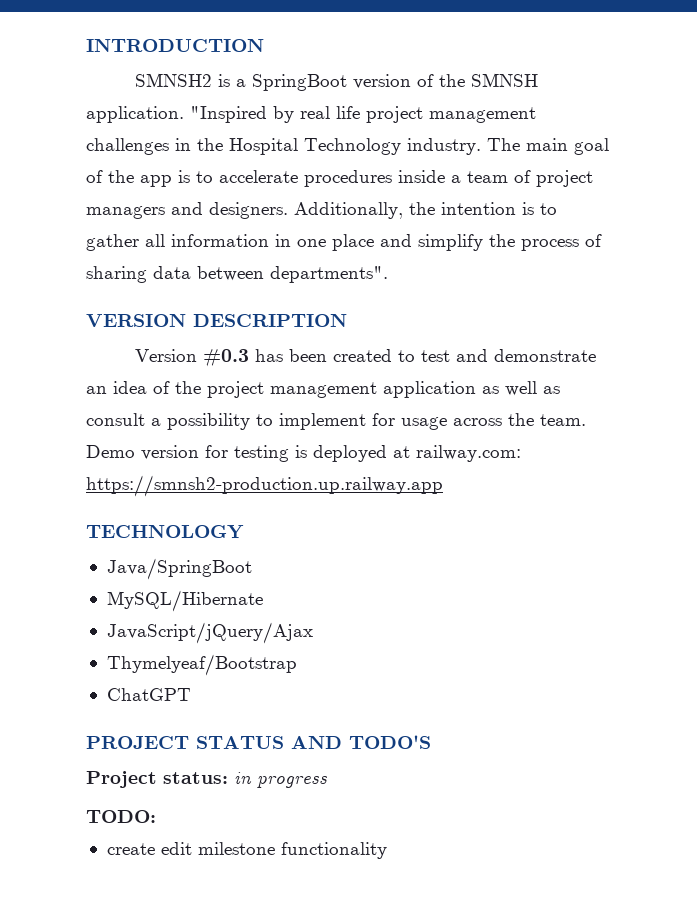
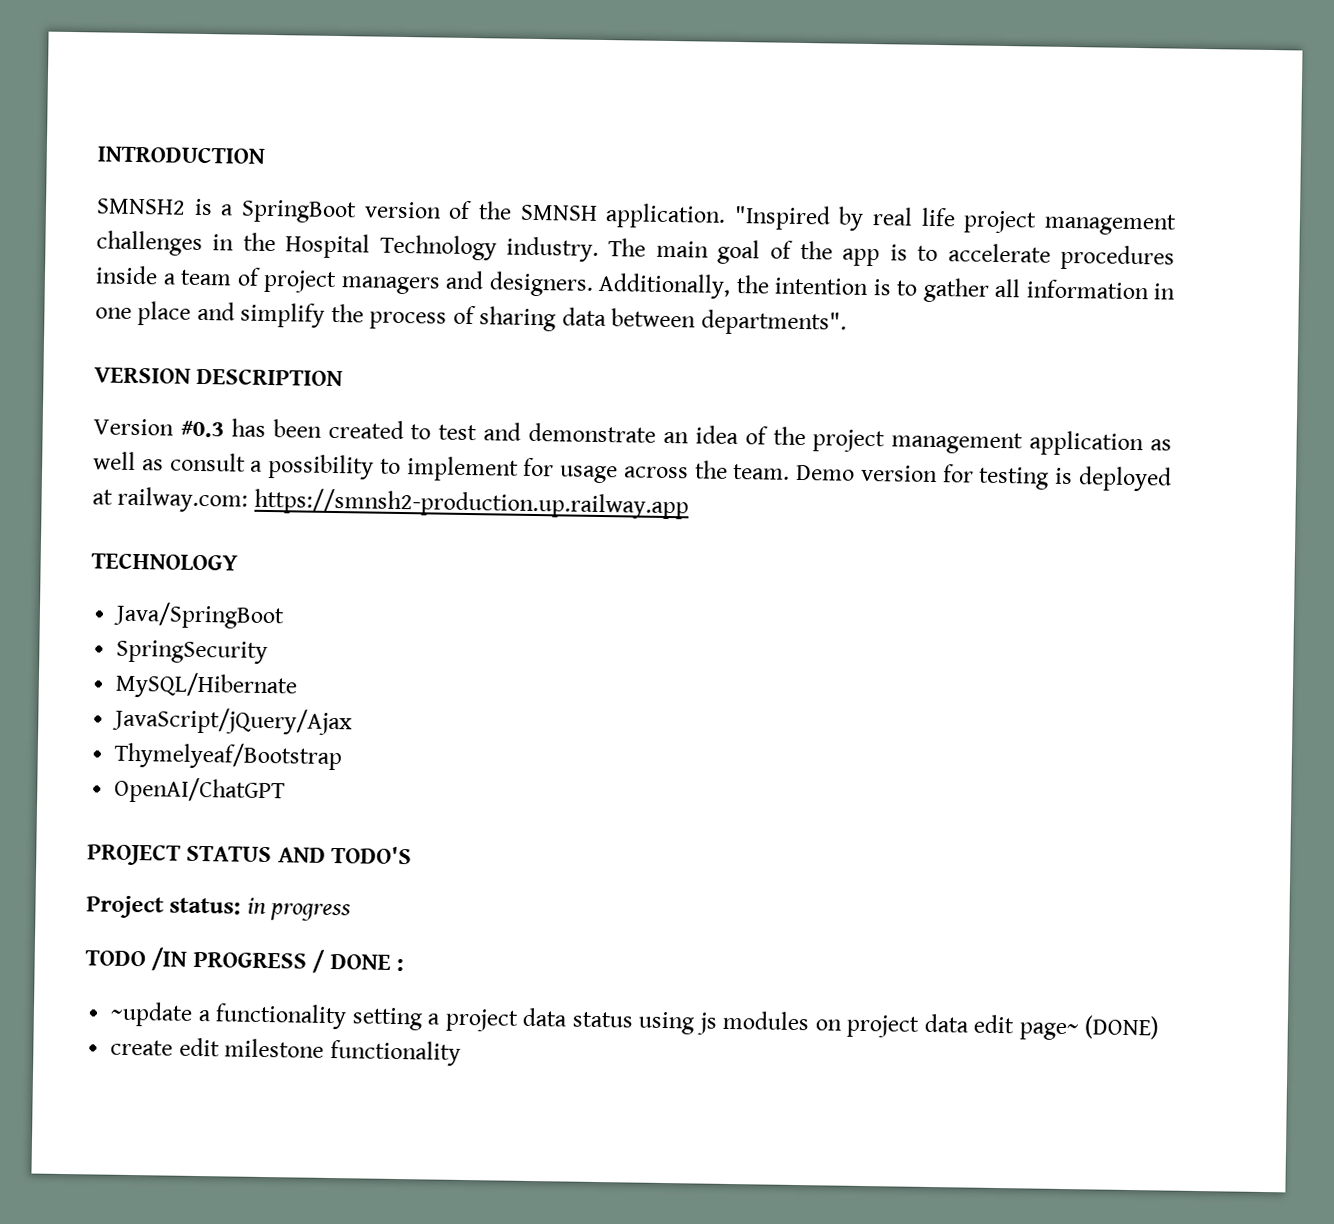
+ SpringSecurity
- ChatGPT
+ OpenAI/ChatGPT
- TODO:
+ TODO /IN PROGRESS / DONE :
+ ~update a functionality setting a project data status using js modules on project data edit page~ (DONE)

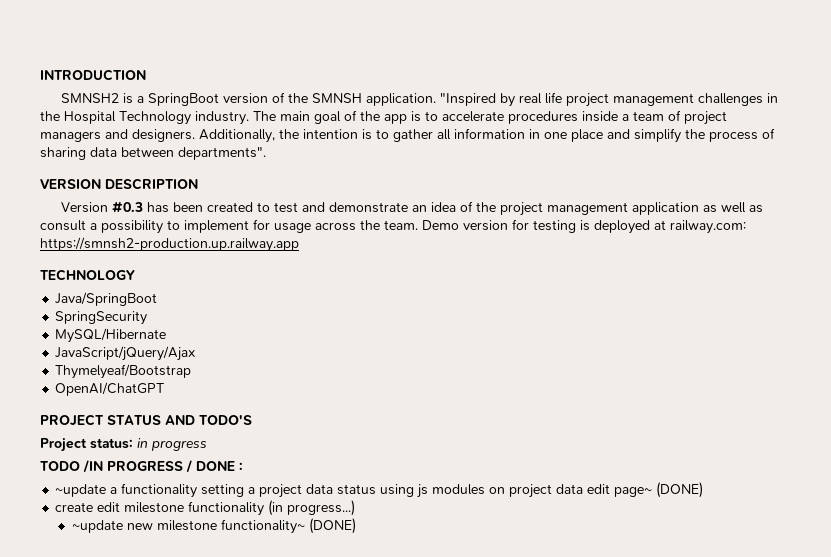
- create edit milestone functionality
+ create edit milestone functionality (in progress...)
+ ~update new milestone functionality~ (DONE)

